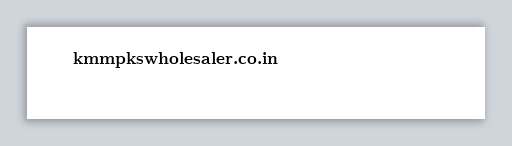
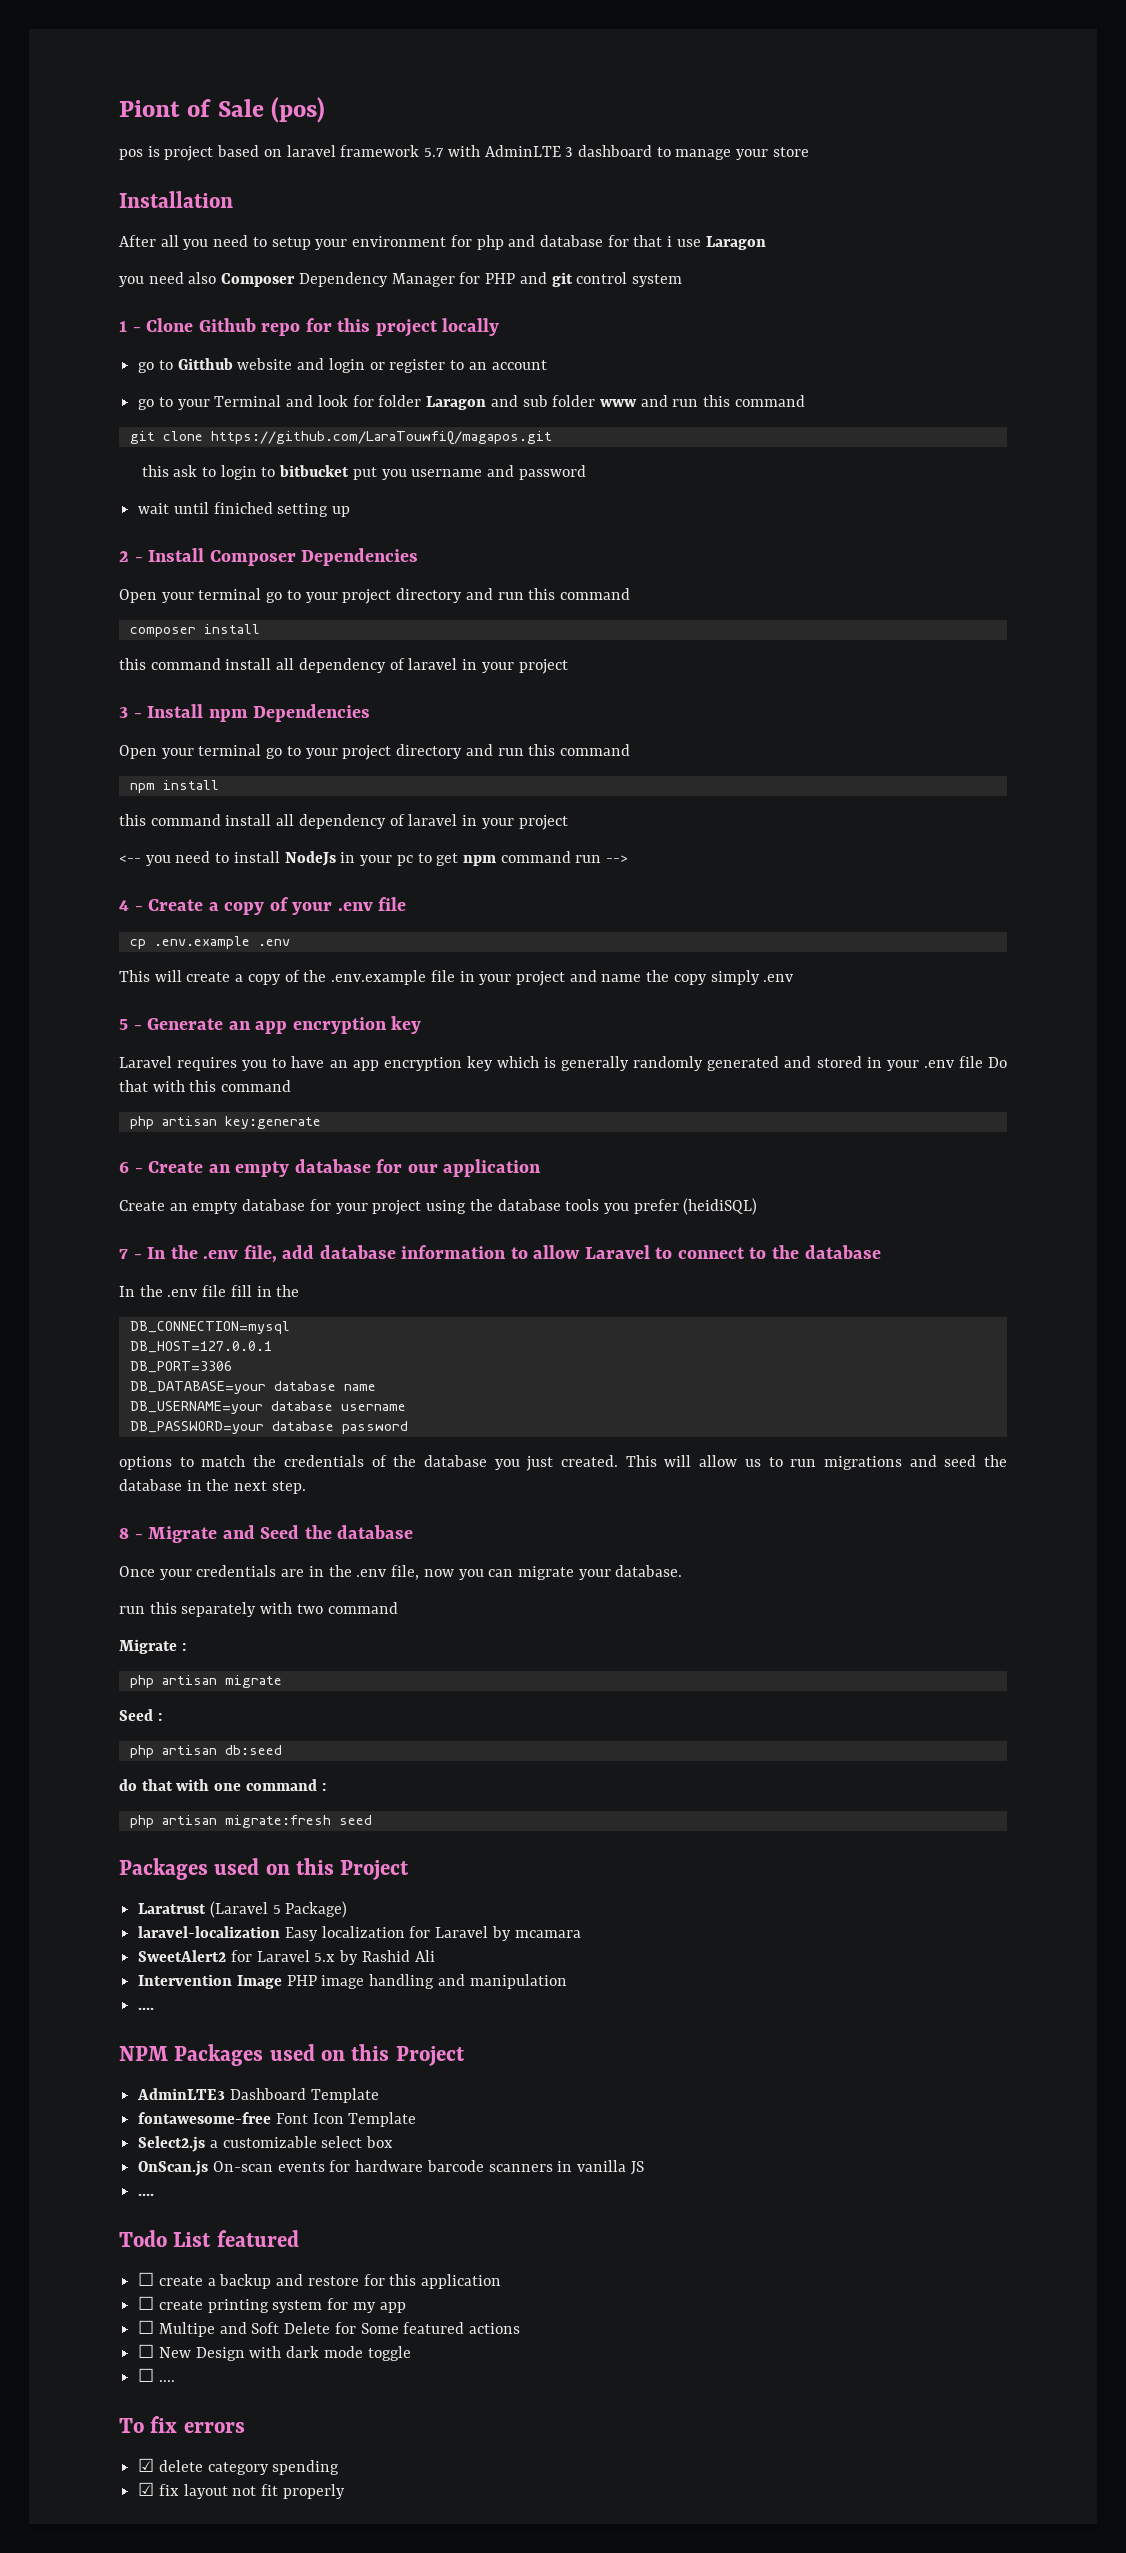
- kmmpkswholesaler.co.in
+ Piont of Sale (pos)
+ pos is project based on laravel framework 5.7 with AdminLTE 3 dashboard to manage your store
+ Installation
+ After all you need to setup your environment for php and database for that i use Laragon
+ you need also Composer Dependency Manager for PHP and git control system
+ 1 - Clone Github repo for this project locally
+ go to Gitthub website and login or register to an account
+ go to your Terminal and look for folder Laragon and sub folder www and run this command
+ git clone https://github.com/LaraTouwfiQ/magapos.git
+ this ask to login to bitbucket put you username and password
+ wait until finiched setting up
+ 2 - Install Composer Dependencies
+ Open your terminal go to your project directory and run this command
+ composer install
+ this command install all dependency of laravel in your project
+ 3 - Install npm Dependencies
+ Open your terminal go to your project directory and run this command
+ npm install
+ this command install all dependency of laravel in your project
+ <-- you need to install NodeJs in your pc to get npm command run -->
+ 4 - Create a copy of your .env file
+ cp .env.example .env
+ This will create a copy of the .env.example file in your project and name the copy simply .env
+ 5 - Generate an app encryption key
+ Laravel requires you to have an app encryption key which is generally randomly generated and stored in your .env file Do that with this command
+ php artisan key:generate
+ 6 - Create an empty database for our application
+ Create an empty database for your project using the database tools you prefer (heidiSQL)
+ 7 - In the .env file, add database information to allow Laravel to connect to the database
+ In the .env file fill in the
+ DB_CONNECTION=mysql
+ DB_HOST=127.0.0.1
+ DB_PORT=3306
+ DB_DATABASE=your database name
+ DB_USERNAME=your database username
+ DB_PASSWORD=your database password
+ options to match the credentials of the database you just created. This will allow us to run migrations and seed the database in the next step.
+ 8 - Migrate and Seed the database
+ Once your credentials are in the .env file, now you can migrate your database.
+ run this separately with two command
+ Migrate :
+ php artisan migrate
+ Seed :
+ php artisan db:seed
+ do that with one command :
+ php artisan migrate:fresh seed
+ Packages used on this Project
+ Laratrust (Laravel 5 Package)
+ laravel-localization Easy localization for Laravel by mcamara
+ SweetAlert2 for Laravel 5.x by Rashid Ali
+ Intervention Image PHP image handling and manipulation
+ ....
+ NPM Packages used on this Project
+ AdminLTE3 Dashboard Template
+ fontawesome-free Font Icon Template
+ Select2.js a customizable select box
+ OnScan.js On-scan events for hardware barcode scanners in vanilla JS
+ ....
+ Todo List featured
+ ☐ create a backup and restore for this application
+ ☐ create printing system for my app
+ ☐ Multipe and Soft Delete for Some featured actions
+ ☐ New Design with dark mode toggle
+ ☐ ....
+ To fix errors
+ ☑ delete category spending
+ ☑ fix layout not fit properly

